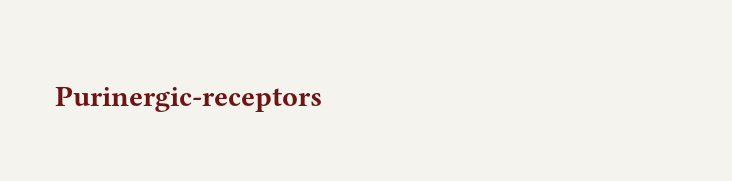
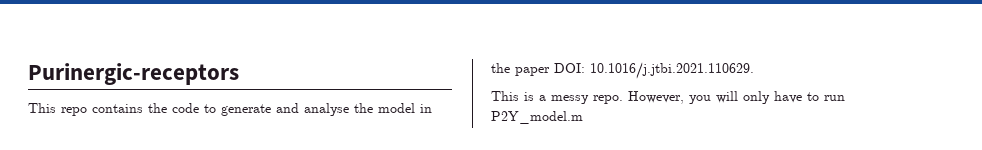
+ This repo contains the code to generate and analyse the model in the paper DOI: 10.1016/j.jtbi.2021.110629.
+ This is a messy repo. However, you will only have to run P2Y_model.m

